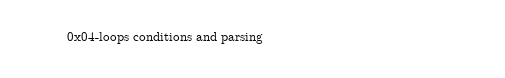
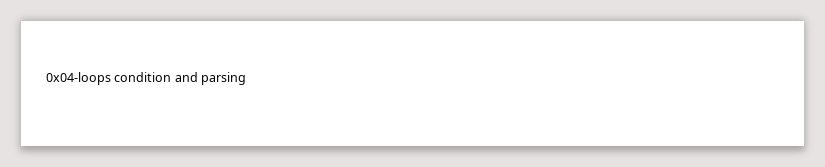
- 0x04-loops conditions and parsing
+ 0x04-loops condition and parsing

